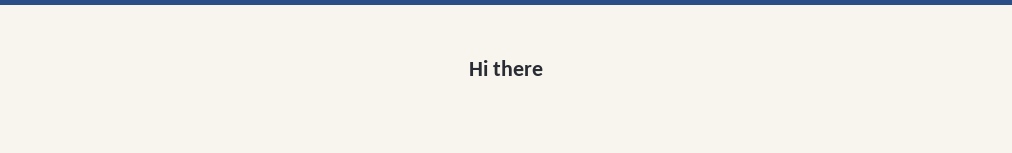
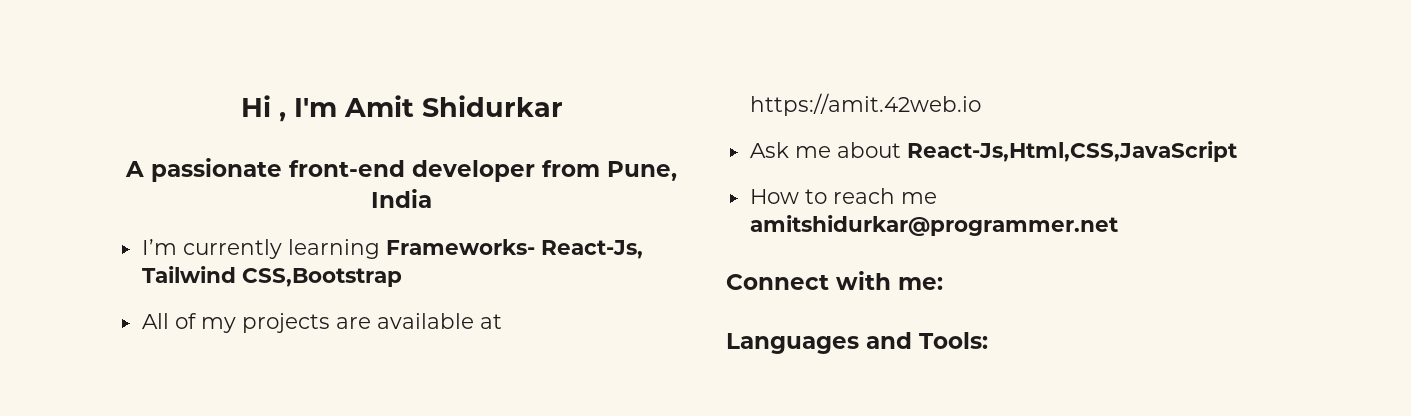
- Hi there
+ Hi , I'm Amit Shidurkar
+ A passionate front-end developer from Pune, India
+ I’m currently learning Frameworks- React-Js, Tailwind CSS,Bootstrap
+ All of my projects are available at https://amit.42web.io
+ Ask me about React-Js,Html,CSS,JavaScript
+ How to reach me amitshidurkar@programmer.net
+ Connect with me:
+ Languages and Tools:

